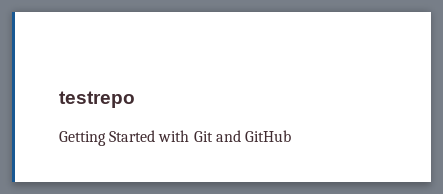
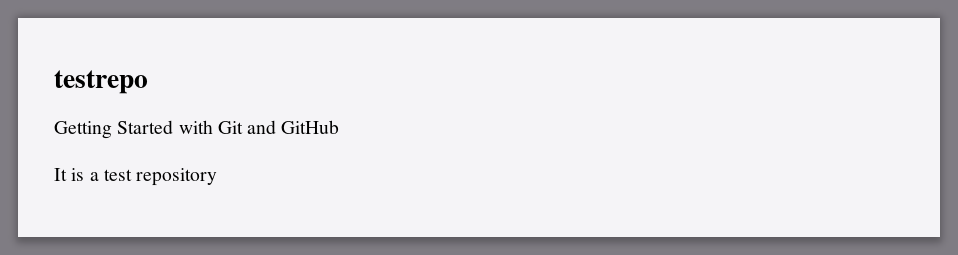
+ It is a test repository

